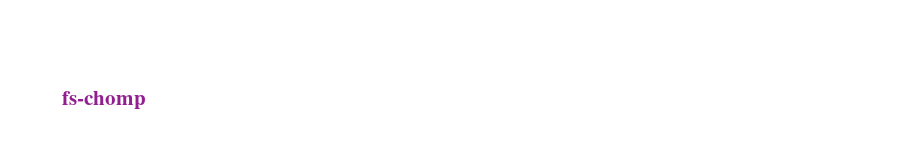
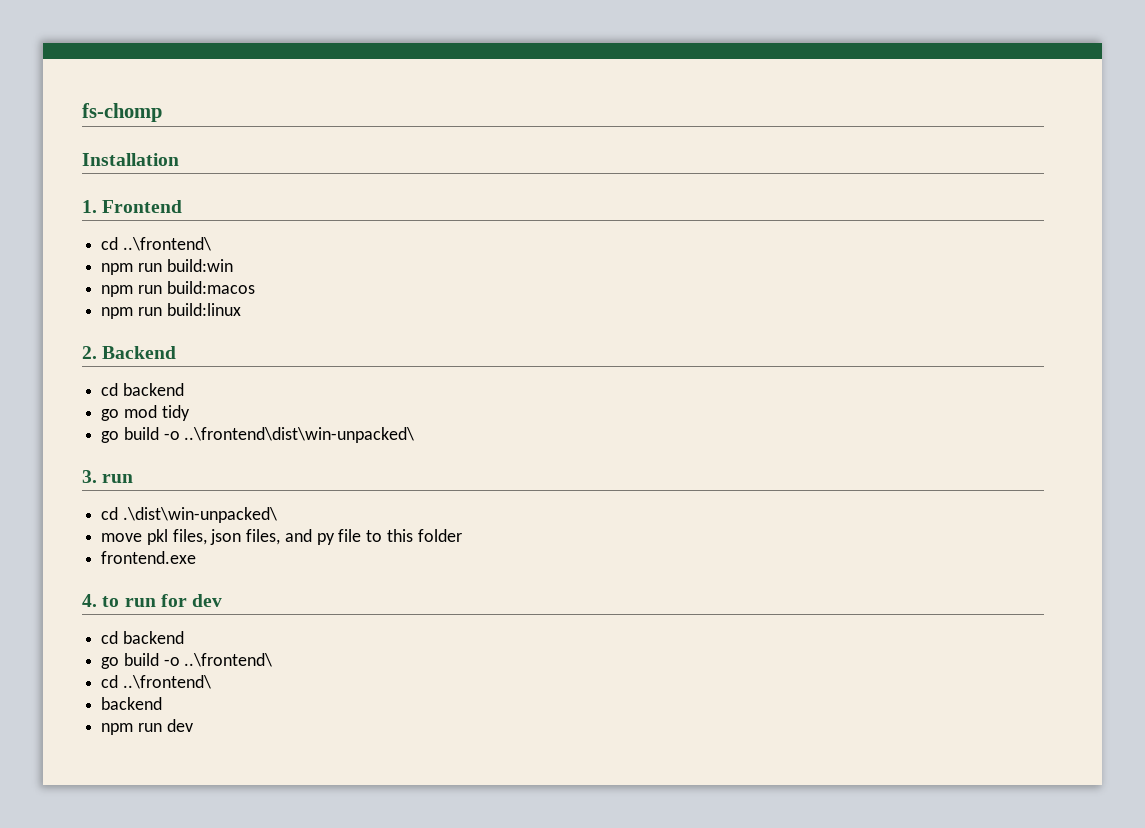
+ Installation
+ 1. Frontend
+ cd ..\frontend\
+ npm run build:win
+ npm run build:macos
+ npm run build:linux
+ 2. Backend
+ cd backend
+ go mod tidy
+ go build -o ..\frontend\dist\win-unpacked\
+ 3. run
+ cd .\dist\win-unpacked\
+ move pkl files, json files, and py file to this folder
+ frontend.exe
+ 4. to run for dev
+ cd backend
+ go build -o ..\frontend\
+ cd ..\frontend\
+ backend
+ npm run dev

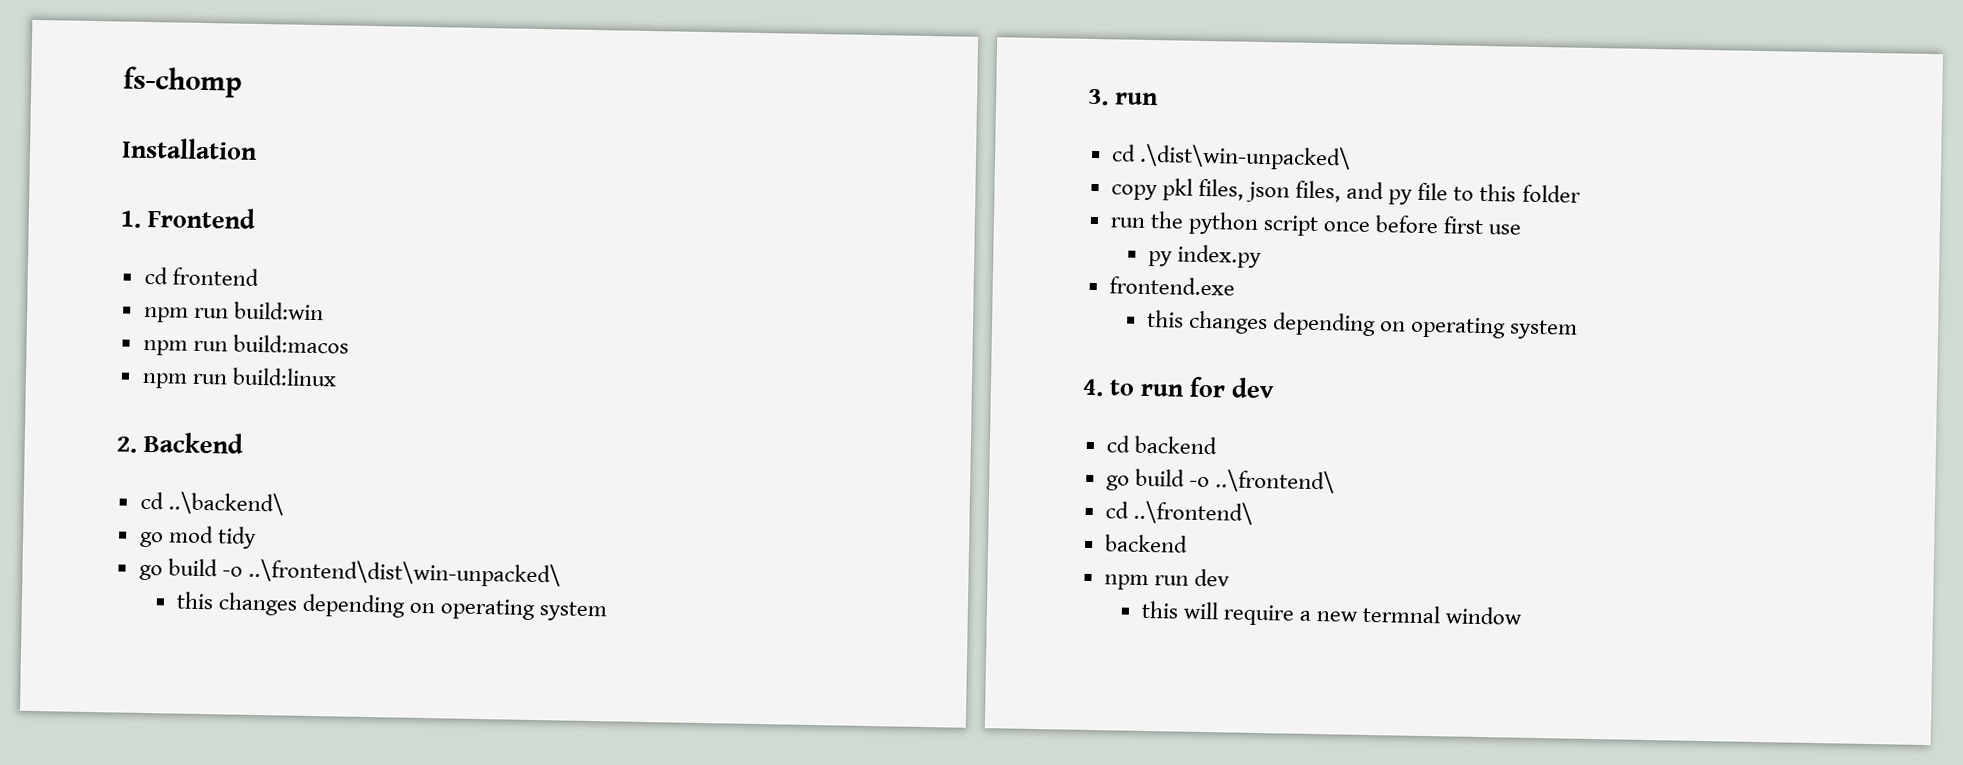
  1. Frontend
- cd ..\frontend\
+ cd frontend
  2. Backend
- cd backend
+ cd ..\backend\
  go build -o ..\frontend\dist\win-unpacked\
+ this changes depending on operating system
- move pkl files, json files, and py file to this folder
+ copy pkl files, json files, and py file to this folder
+ run the python script once before first use
+ py index.py
  frontend.exe
+ this changes depending on operating system
+ this will require a new termnal window

